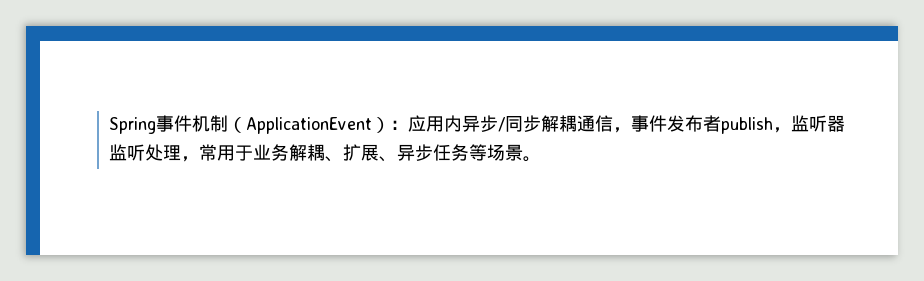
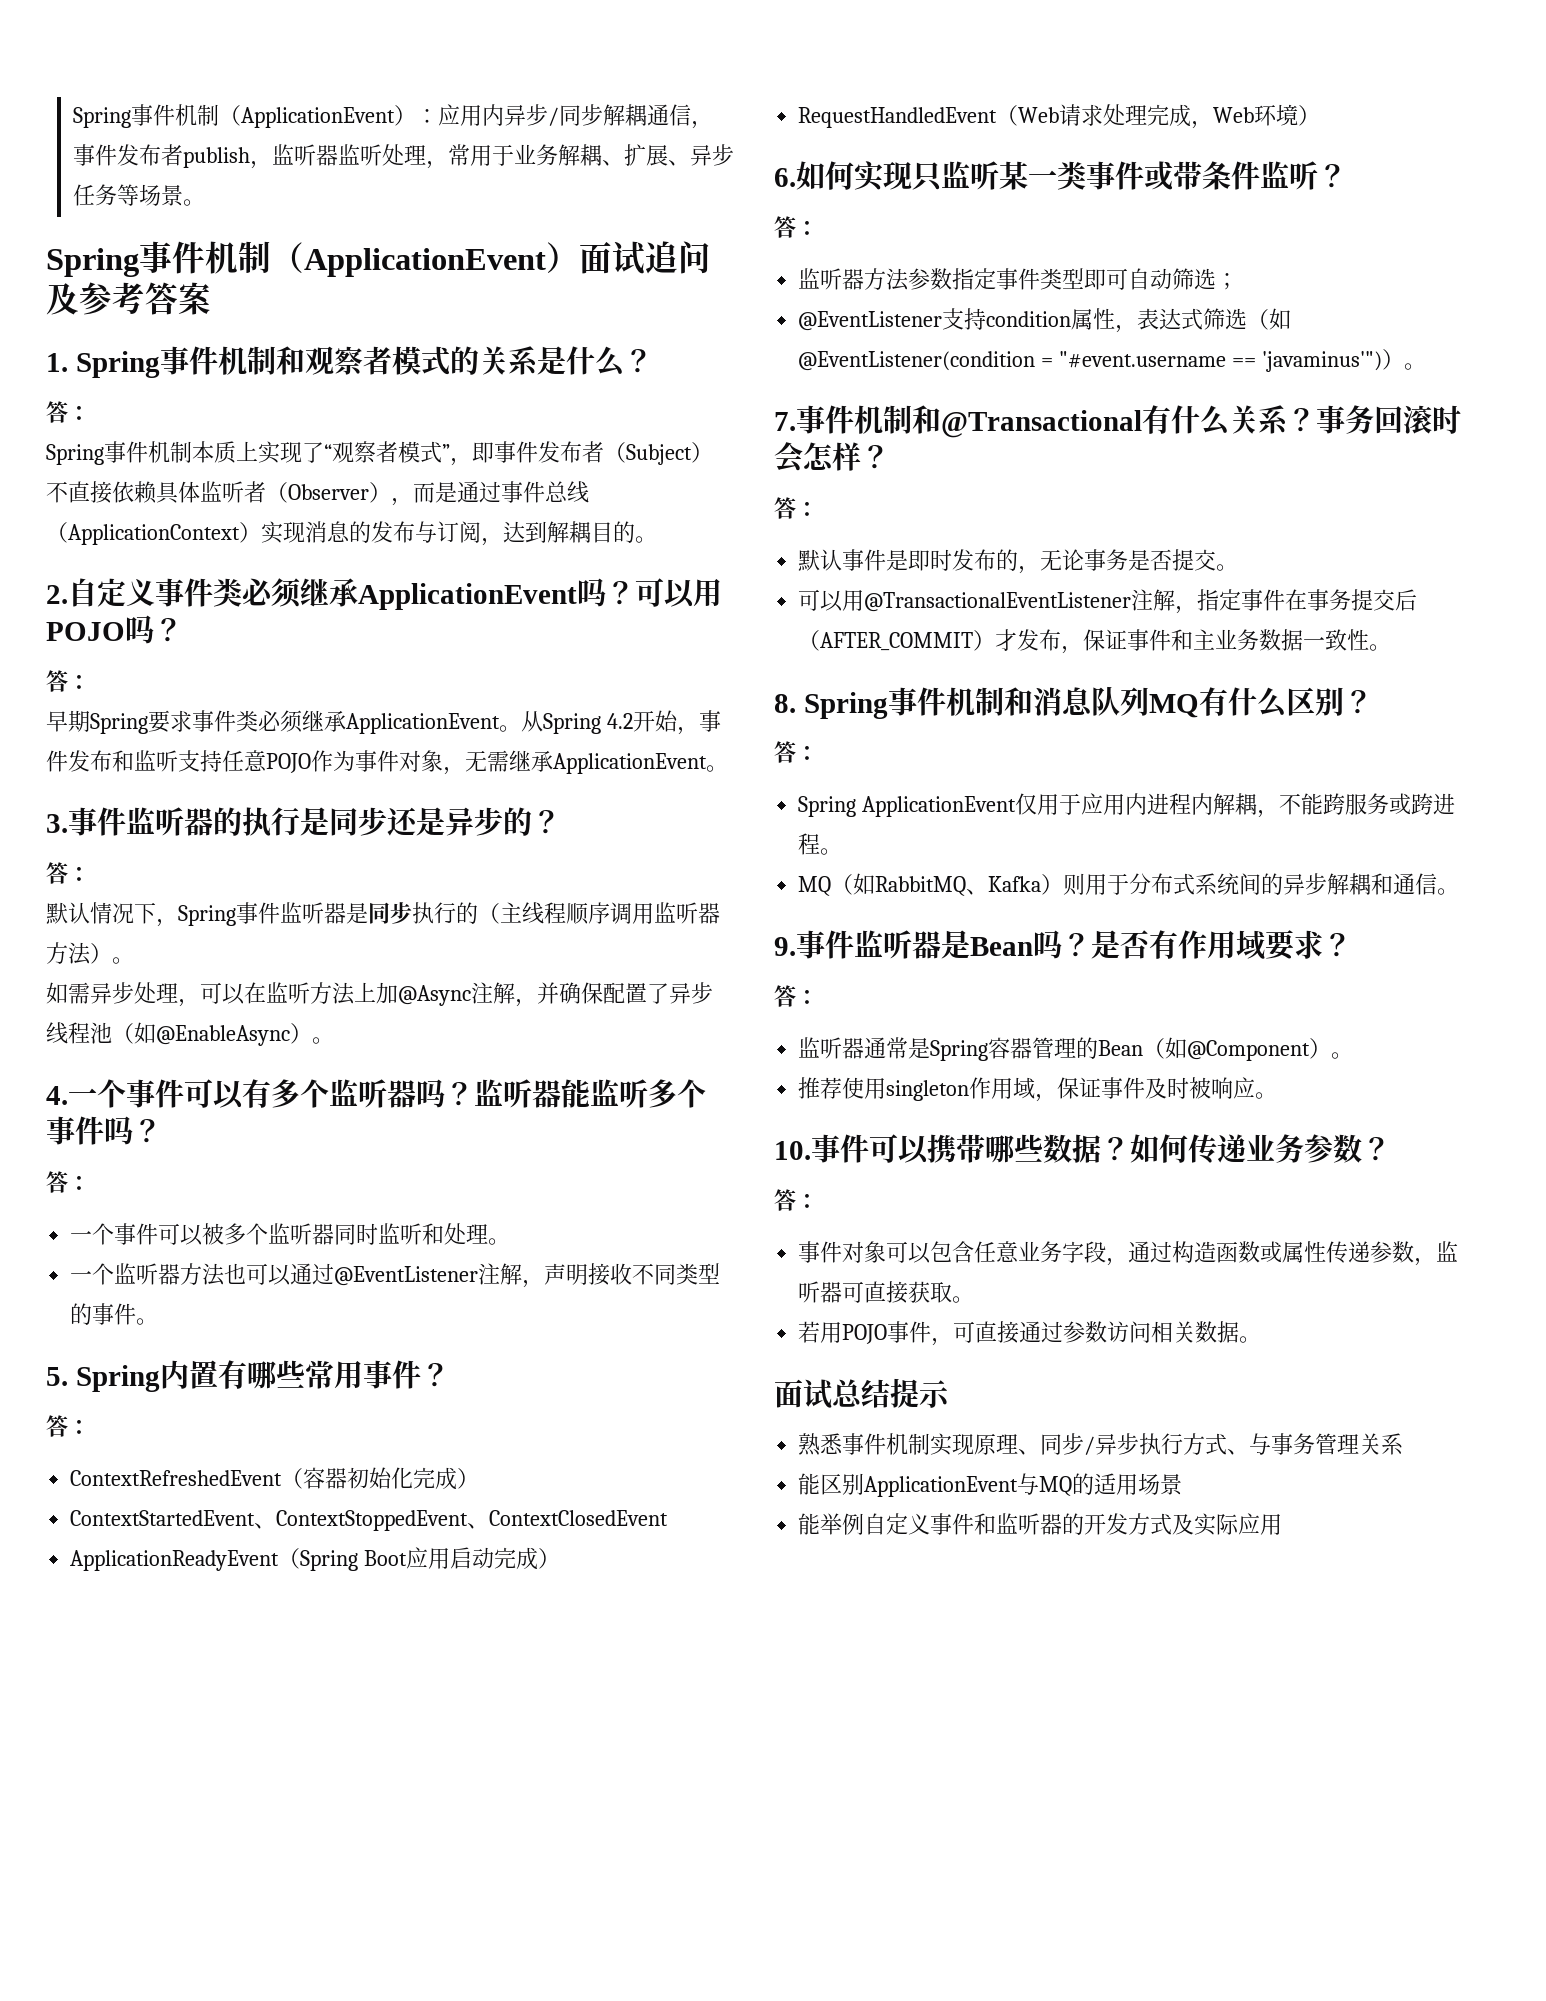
+ Spring事件机制（ApplicationEvent）面试追问及参考答案
+ 1. Spring事件机制和观察者模式的关系是什么？
+ 答：
+ Spring事件机制本质上实现了“观察者模式”，即事件发布者（Subject）不直接依赖具体监听者（Observer），而是通过事件总线（ApplicationContext）实现消息的发布与订阅，达到解耦目的。
+ 2.自定义事件类必须继承ApplicationEvent吗？可以用POJO吗？
+ 答：
+ 早期Spring要求事件类必须继承ApplicationEvent。从Spring 4.2开始，事件发布和监听支持任意POJO作为事件对象，无需继承ApplicationEvent。
+ 3.事件监听器的执行是同步还是异步的？
+ 答：
+ 默认情况下，Spring事件监听器是同步执行的（主线程顺序调用监听器方法）。
+ 如需异步处理，可以在监听方法上加@Async注解，并确保配置了异步线程池（如@EnableAsync）。
+ 4.一个事件可以有多个监听器吗？监听器能监听多个事件吗？
+ 答：
+ 一个事件可以被多个监听器同时监听和处理。
+ 一个监听器方法也可以通过@EventListener注解，声明接收不同类型的事件。
+ 5. Spring内置有哪些常用事件？
+ 答：
+ ContextRefreshedEvent（容器初始化完成）
+ ContextStartedEvent、ContextStoppedEvent、ContextClosedEvent
+ ApplicationReadyEvent（Spring Boot应用启动完成）
+ RequestHandledEvent（Web请求处理完成，Web环境）
+ 6.如何实现只监听某一类事件或带条件监听？
+ 答：
+ 监听器方法参数指定事件类型即可自动筛选；
+ @EventListener支持condition属性，表达式筛选（如@EventListener(condition = "#event.username == 'javaminus'")）。
+ 7.事件机制和@Transactional有什么关系？事务回滚时会怎样？
+ 答：
+ 默认事件是即时发布的，无论事务是否提交。
+ 可以用@TransactionalEventListener注解，指定事件在事务提交后（AFTER_COMMIT）才发布，保证事件和主业务数据一致性。
+ 8. Spring事件机制和消息队列MQ有什么区别？
+ 答：
+ Spring ApplicationEvent仅用于应用内进程内解耦，不能跨服务或跨进程。
+ MQ（如RabbitMQ、Kafka）则用于分布式系统间的异步解耦和通信。
+ 9.事件监听器是Bean吗？是否有作用域要求？
+ 答：
+ 监听器通常是Spring容器管理的Bean（如@Component）。
+ 推荐使用singleton作用域，保证事件及时被响应。
+ 10.事件可以携带哪些数据？如何传递业务参数？
+ 答：
+ 事件对象可以包含任意业务字段，通过构造函数或属性传递参数，监听器可直接获取。
+ 若用POJO事件，可直接通过参数访问相关数据。
+ 面试总结提示
+ 熟悉事件机制实现原理、同步/异步执行方式、与事务管理关系
+ 能区别ApplicationEvent与MQ的适用场景
+ 能举例自定义事件和监听器的开发方式及实际应用

